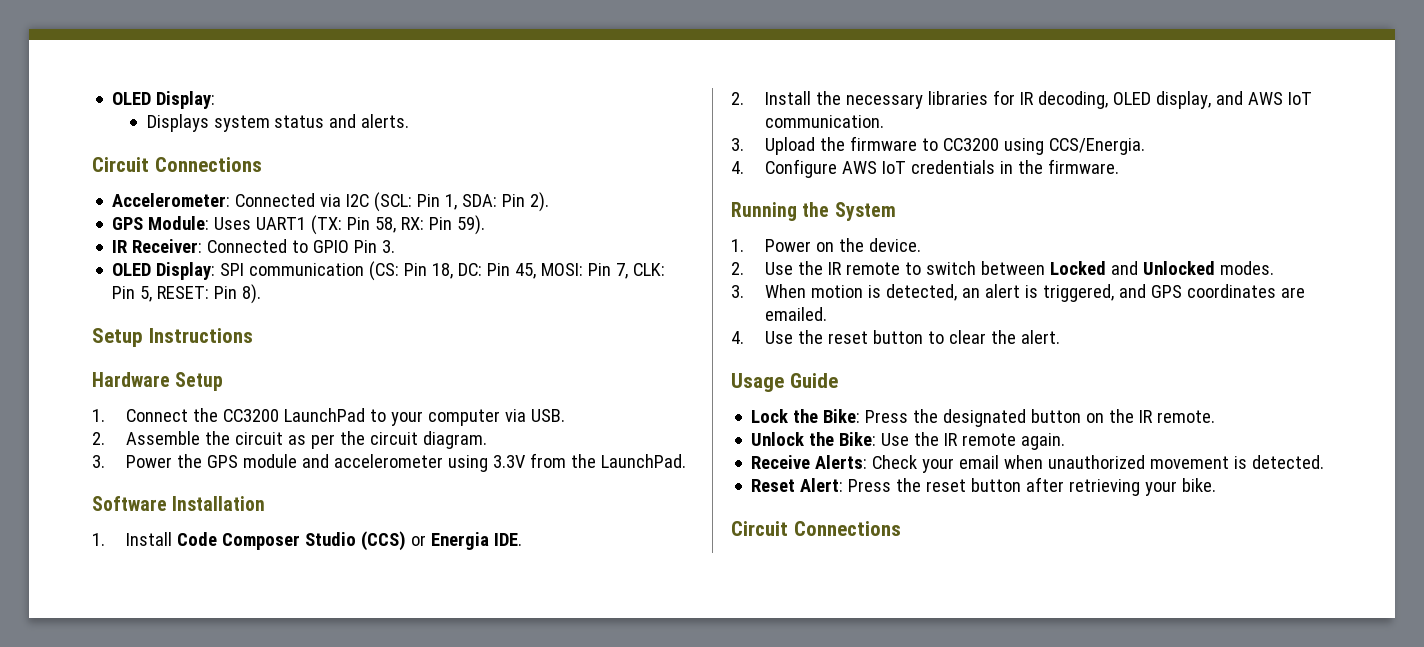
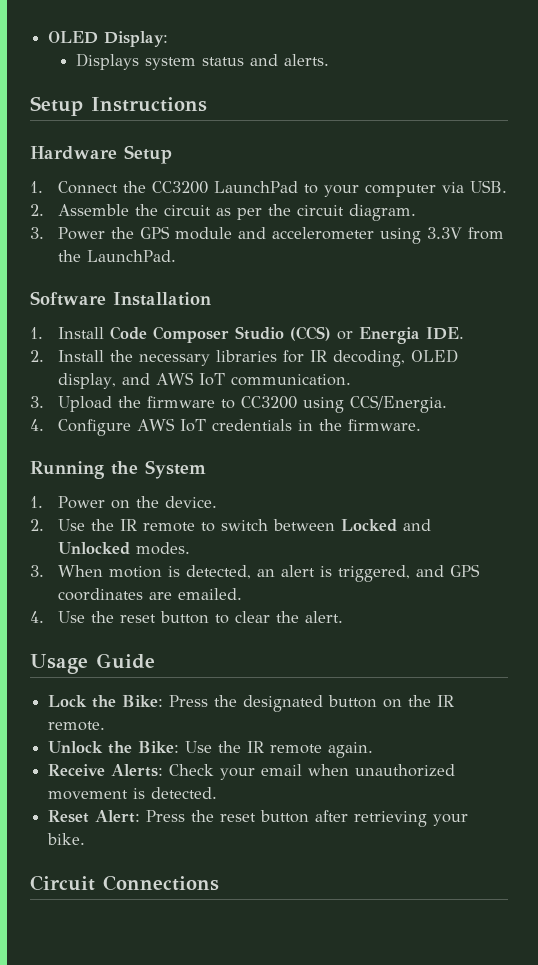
  Displays system status and alerts.
- Circuit Connections
- Accelerometer: Connected via I2C (SCL: Pin 1, SDA: Pin 2).
- GPS Module: Uses UART1 (TX: Pin 58, RX: Pin 59).
- IR Receiver: Connected to GPIO Pin 3.
- OLED Display: SPI communication (CS: Pin 18, DC: Pin 45, MOSI: Pin 7, CLK: Pin 5, RESET: Pin 8).

